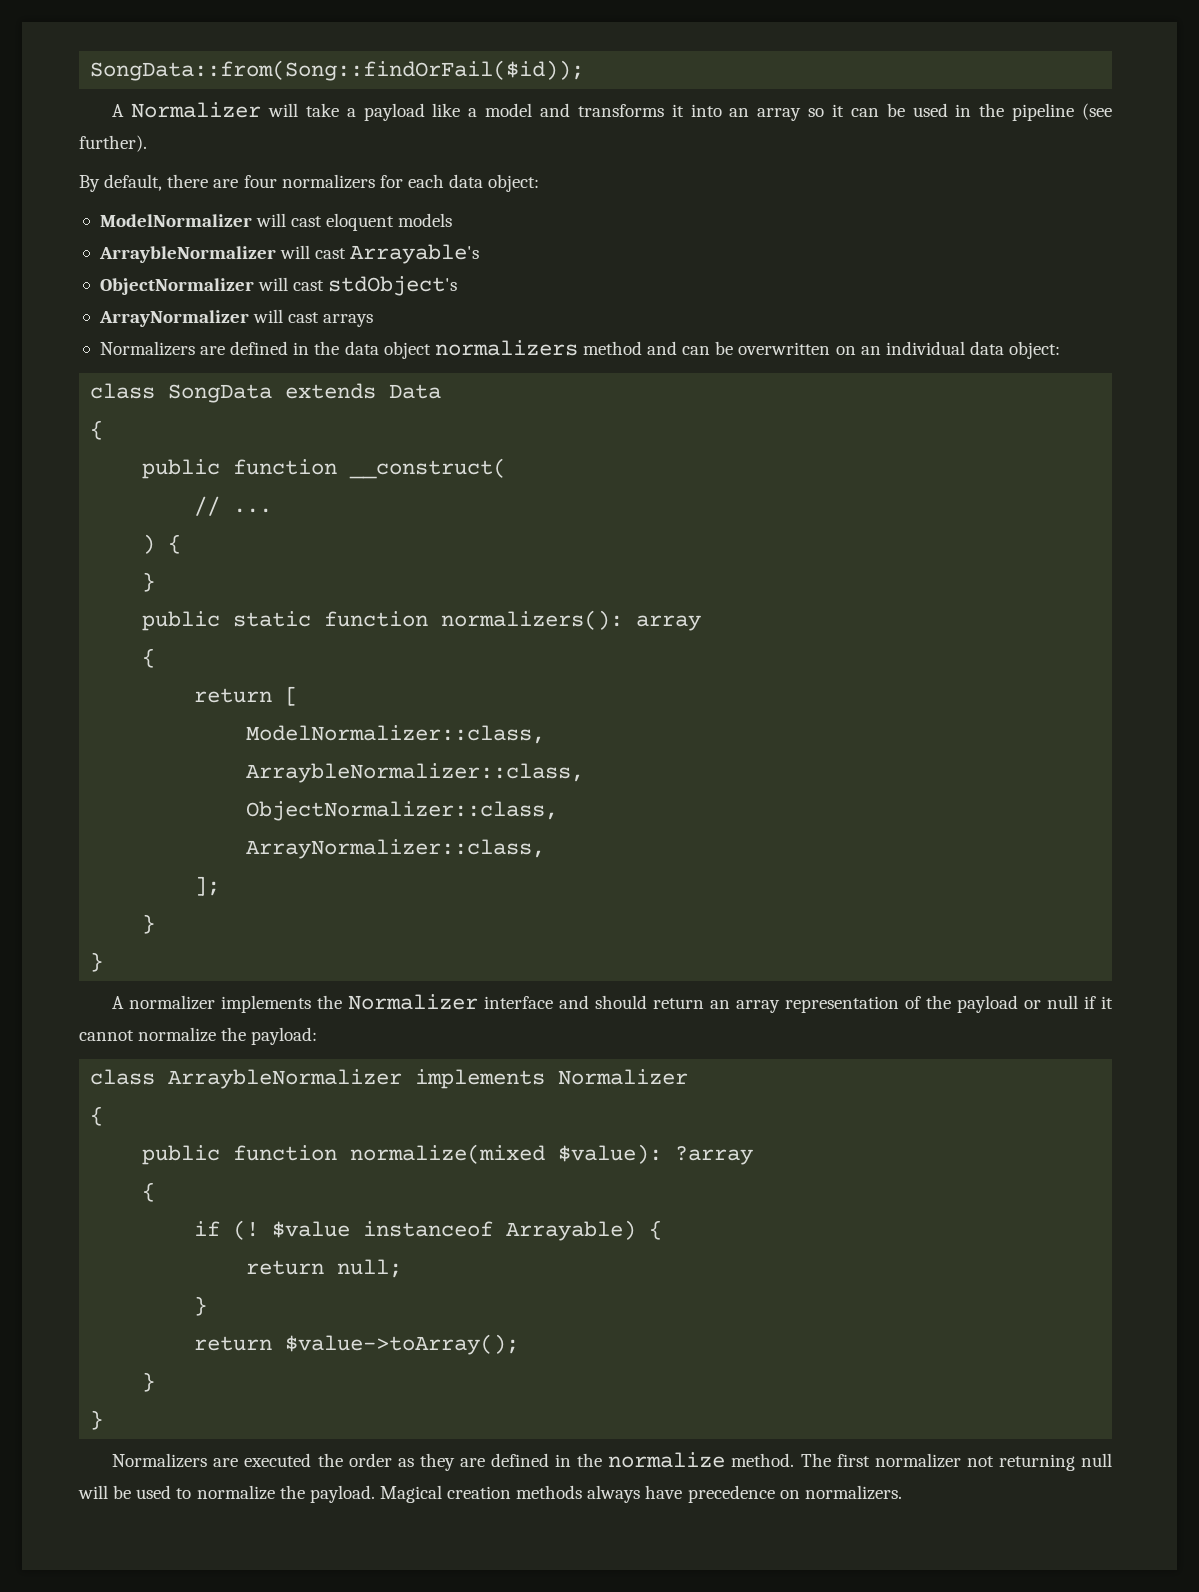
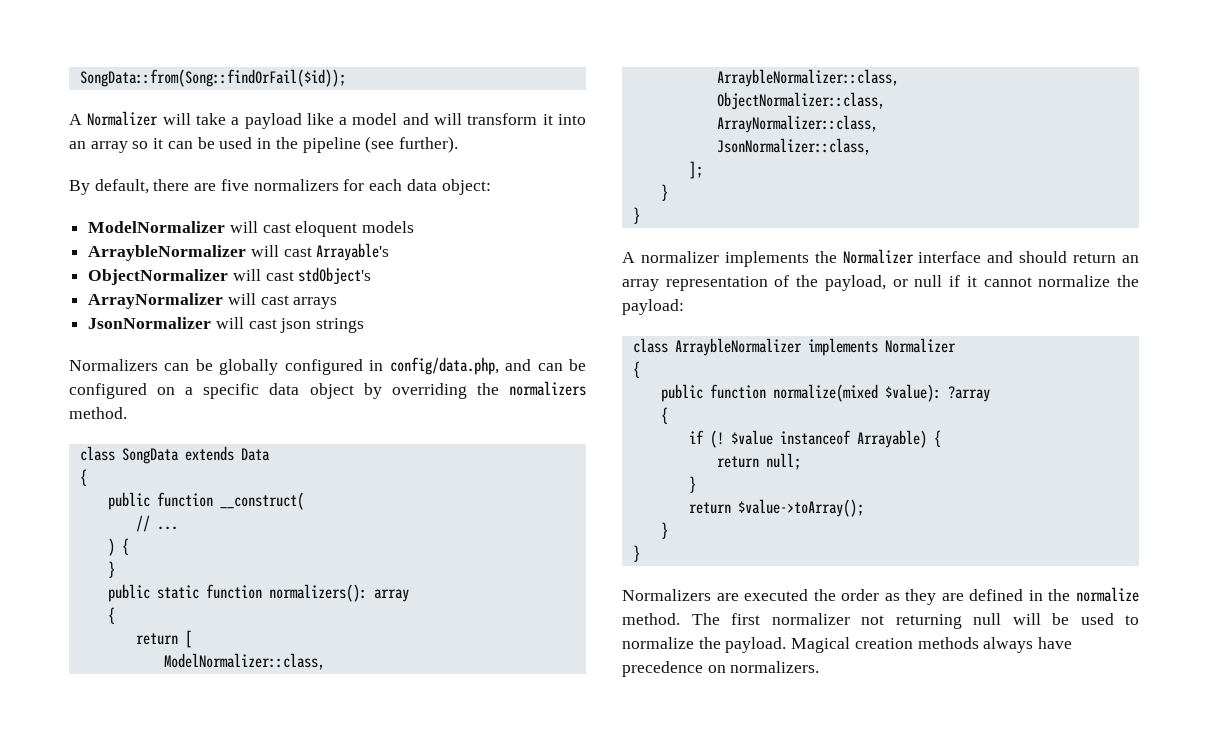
- A Normalizer will take a payload like a model and transforms it into an array so it can be used in the pipeline (see further).
+ A Normalizer will take a payload like a model and will transform it into an array so it can be used in the pipeline (see further).
- By default, there are four normalizers for each data object:
+ By default, there are five normalizers for each data object:
- Normalizers are defined in the data object normalizers method and can be overwritten on an individual data object:
+ JsonNormalizer will cast json strings
+ Normalizers can be globally configured in config/data.php, and can be configured on a specific data object by overriding the normalizers method.
+ JsonNormalizer::class,
- A normalizer implements the Normalizer interface and should return an array representation of the payload or null if it cannot normalize the payload:
+ A normalizer implements the Normalizer interface and should return an array representation of the payload, or null if it cannot normalize the payload:

